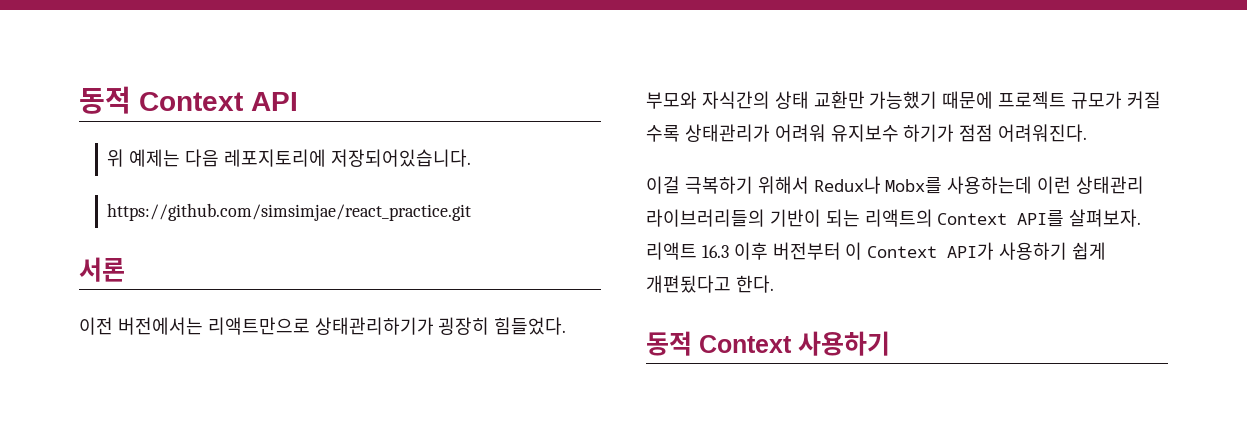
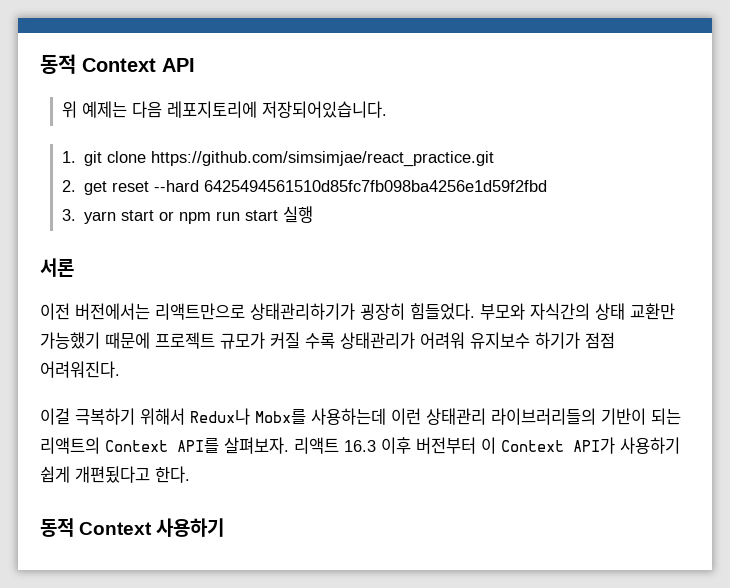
- https://github.com/simsimjae/react_practice.git
+ 1. git clone https://github.com/simsimjae/react_practice.git
+ 2. get reset --hard 6425494561510d85fc7fb098ba4256e1d59f2fbd
+ 3. yarn start or npm run start 실행

